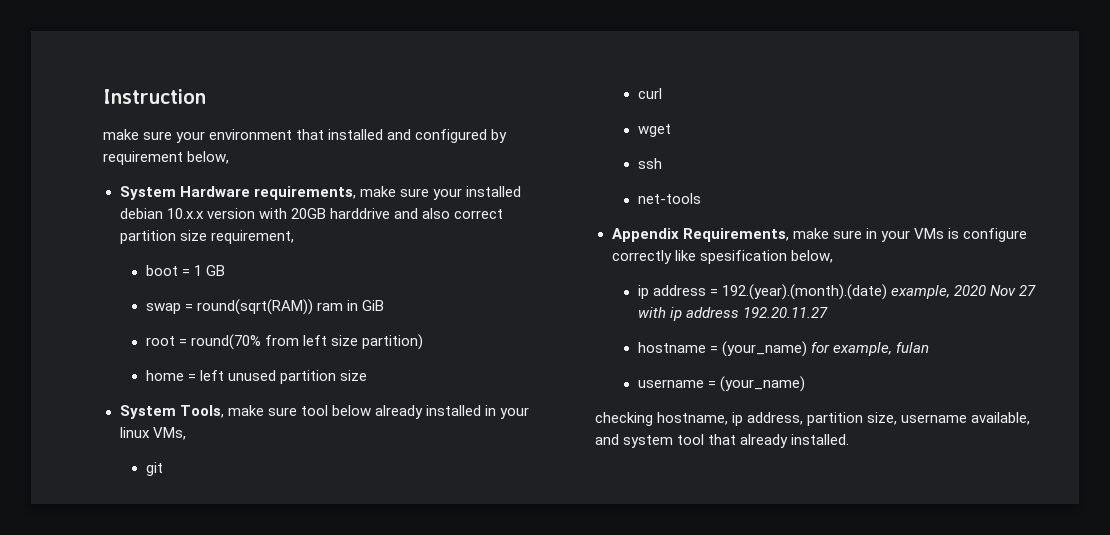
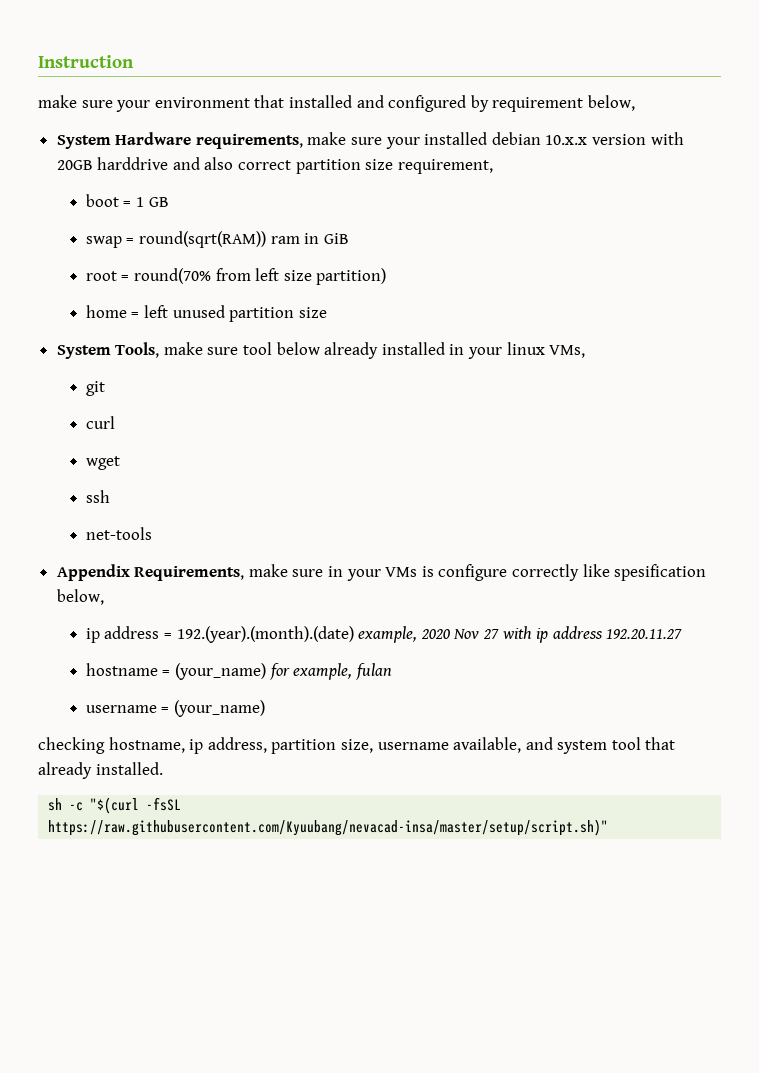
+ sh -c "$(curl -fsSL https://raw.githubusercontent.com/Kyuubang/nevacad-insa/master/setup/script.sh)"

